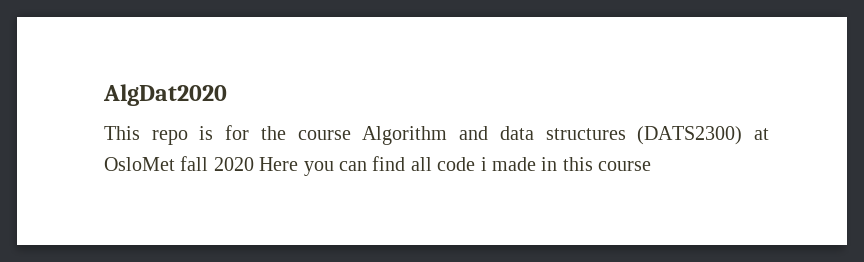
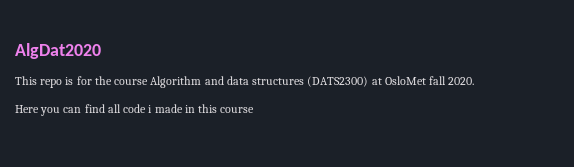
- This repo is for the course Algorithm and data structures (DATS2300) at OsloMet fall 2020 Here you can find all code i made in this course
+ This repo is for the course Algorithm and data structures (DATS2300) at OsloMet fall 2020.
+ Here you can find all code i made in this course

